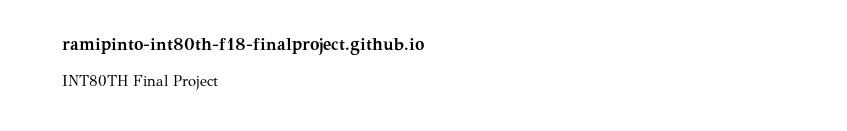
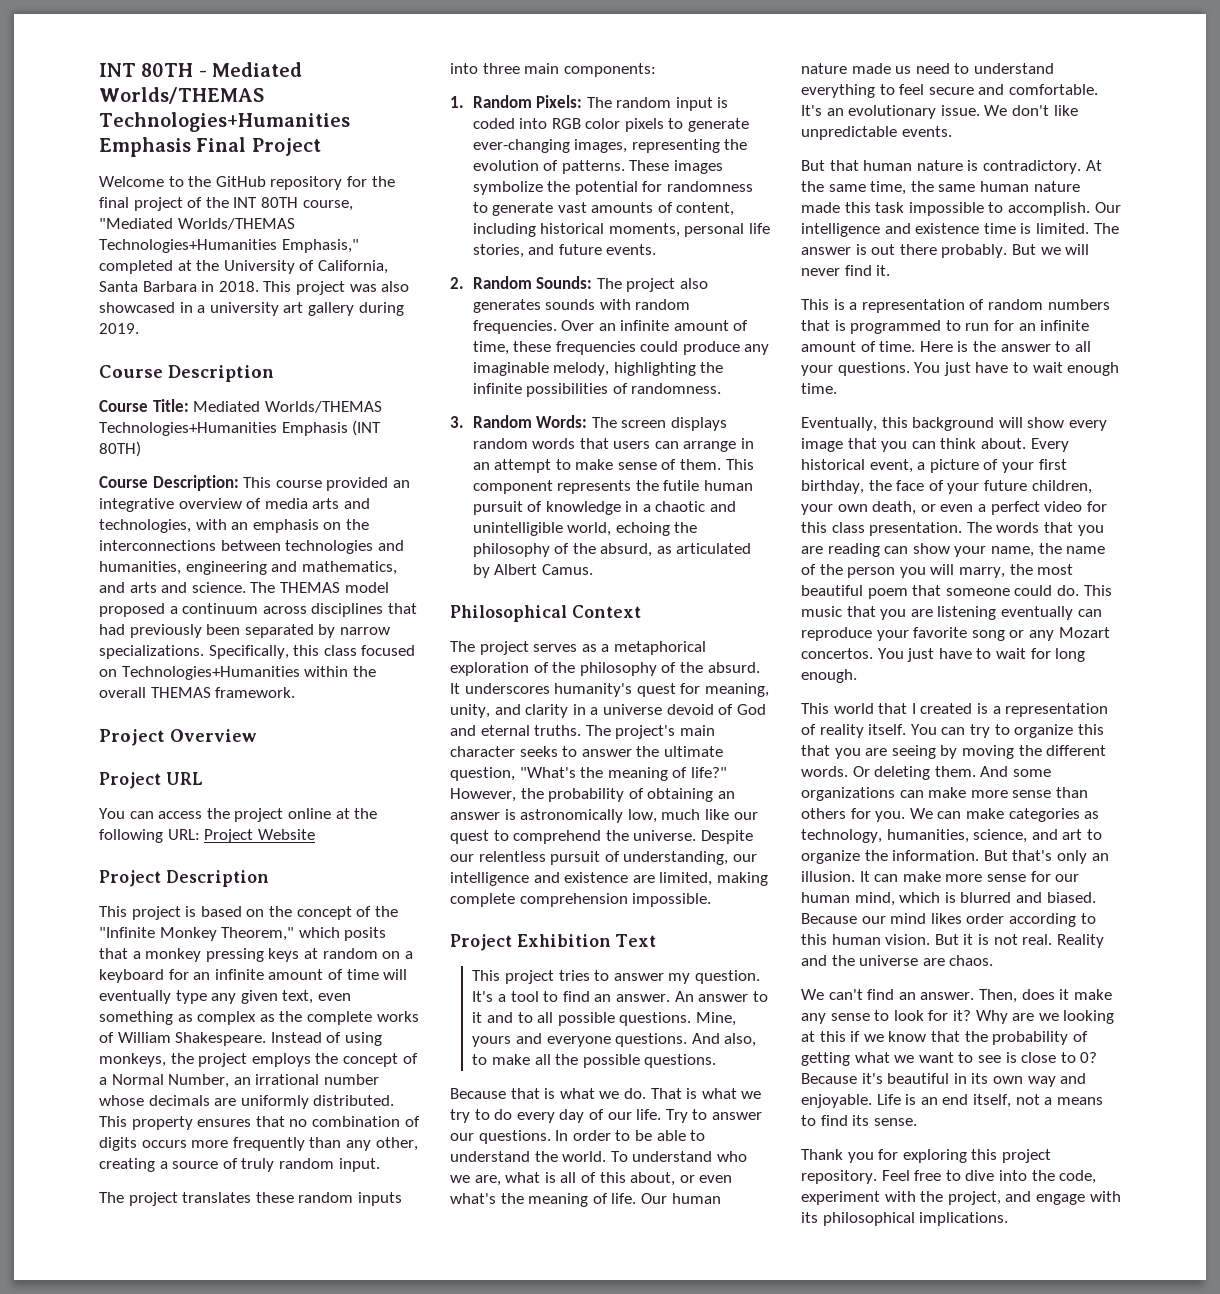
- ramipinto-int80th-f18-finalproject.github.io
- INT80TH Final Project
+ INT 80TH - Mediated Worlds/THEMAS Technologies+Humanities Emphasis Final Project
+ Welcome to the GitHub repository for the final project of the INT 80TH course, "Mediated Worlds/THEMAS Technologies+Humanities Emphasis," completed at the University of California, Santa Barbara in 2018. This project was also showcased in a university art gallery during 2019.
+ Course Description
+ Course Title: Mediated Worlds/THEMAS Technologies+Humanities Emphasis (INT 80TH)
+ Course Description: This course provided an integrative overview of media arts and technologies, with an emphasis on the interconnections between technologies and humanities, engineering and mathematics, and arts and science. The THEMAS model proposed a continuum across disciplines that had previously been separated by narrow specializations. Specifically, this class focused on Technologies+Humanities within the overall THEMAS framework.
+ Project Overview
+ Project URL
+ You can access the project online at the following URL: Project Website
+ Project Description
+ This project is based on the concept of the "Infinite Monkey Theorem," which posits that a monkey pressing keys at random on a keyboard for an infinite amount of time will eventually type any given text, even something as complex as the complete works of William Shakespeare. Instead of using monkeys, the project employs the concept of a Normal Number, an irrational number whose decimals are uniformly distributed. This property ensures that no combination of digits occurs more frequently than any other, creating a source of truly random input.
+ The project translates these random inputs into three main components:
+ 1. Random Pixels: The random input is coded into RGB color pixels to generate ever-changing images, representing the evolution of patterns. These images symbolize the potential for randomness to generate vast amounts of content, including historical moments, personal life stories, and future events.
+ 2. Random Sounds: The project also generates sounds with random frequencies. Over an infinite amount of time, these frequencies could produce any imaginable melody, highlighting the infinite possibilities of randomness.
+ 3. Random Words: The screen displays random words that users can arrange in an attempt to make sense of them. This component represents the futile human pursuit of knowledge in a chaotic and unintelligible world, echoing the philosophy of the absurd, as articulated by Albert Camus.
+ Philosophical Context
+ The project serves as a metaphorical exploration of the philosophy of the absurd. It underscores humanity's quest for meaning, unity, and clarity in a universe devoid of God and eternal truths. The project's main character seeks to answer the ultimate question, "What's the meaning of life?" However, the probability of obtaining an answer is astronomically low, much like our quest to comprehend the universe. Despite our relentless pursuit of understanding, our intelligence and existence are limited, making complete comprehension impossible.
+ Project Exhibition Text
+ This project tries to answer my question. It's a tool to find an answer. An answer to it and to all possible questions. Mine, yours and everyone questions. And also, to make all the possible questions.
+ Because that is what we do. That is what we try to do every day of our life. Try to answer our questions. In order to be able to understand the world. To understand who we are, what is all of this about, or even what's the meaning of life. Our human nature made us need to understand everything to feel secure and comfortable. It's an evolutionary issue. We don't like unpredictable events.
+ But that human nature is contradictory. At the same time, the same human nature made this task impossible to accomplish. Our intelligence and existence time is limited. The answer is out there probably. But we will never find it.
+ This is a representation of random numbers that is programmed to run for an infinite amount of time. Here is the answer to all your questions. You just have to wait enough time.
+ Eventually, this background will show every image that you can think about. Every historical event, a picture of your first birthday, the face of your future children, your own death, or even a perfect video for this class presentation. The words that you are reading can show your name, the name of the person you will marry, the most beautiful poem that someone could do. This music that you are listening eventually can reproduce your favorite song or any Mozart concertos. You just have to wait for long enough.
+ This world that I created is a representation of reality itself. You can try to organize this that you are seeing by moving the different words. Or deleting them. And some organizations can make more sense than others for you. We can make categories as technology, humanities, science, and art to organize the information. But that's only an illusion. It can make more sense for our human mind, which is blurred and biased. Because our mind likes order according to this human vision. But it is not real. Reality and the universe are chaos.
+ We can't find an answer. Then, does it make any sense to look for it? Why are we looking at this if we know that the probability of getting what we want to see is close to 0? Because it's beautiful in its own way and enjoyable. Life is an end itself, not a means to find its sense.
+ Thank you for exploring this project repository. Feel free to dive into the code, experiment with the project, and engage with its philosophical implications.

